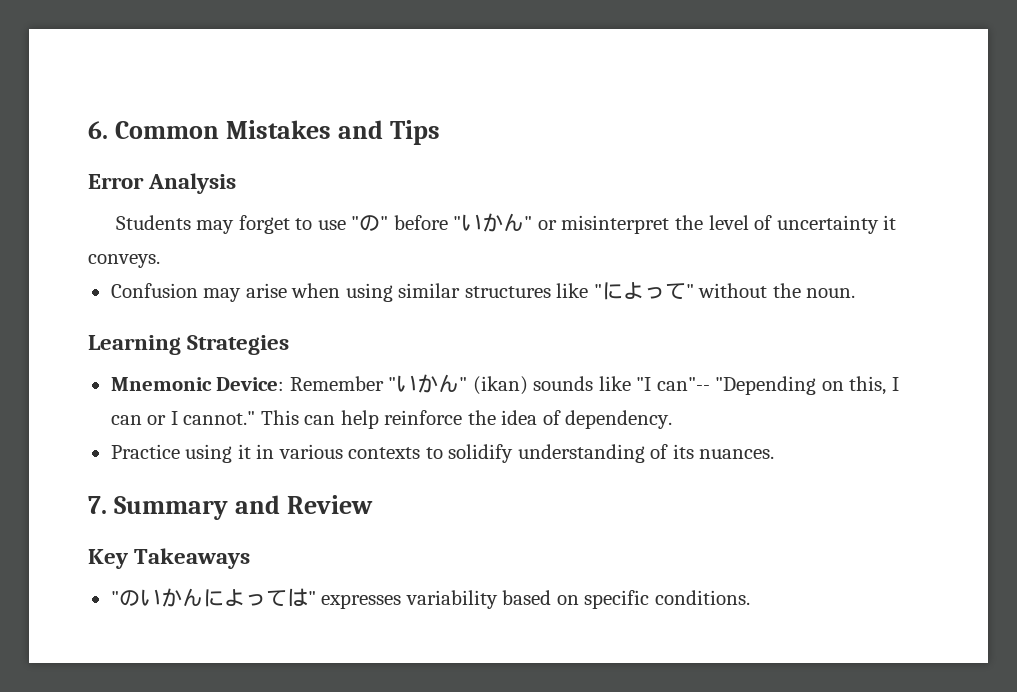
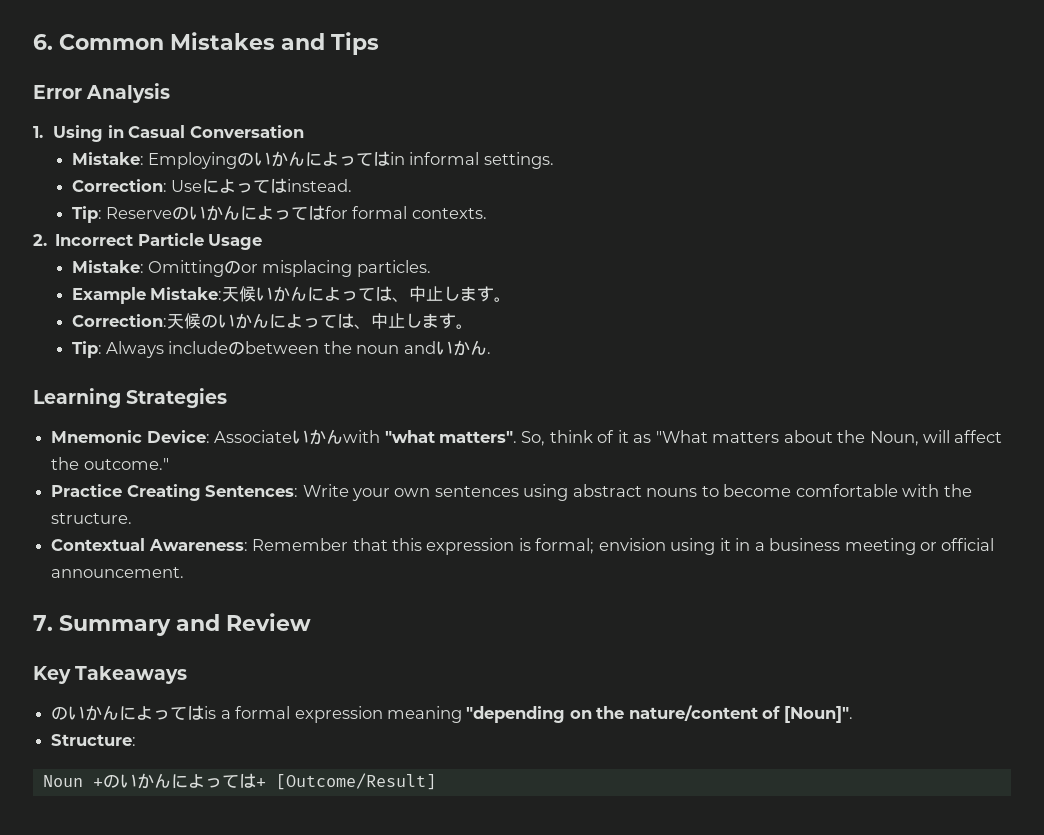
- Students may forget to use "の" before "いかん" or misinterpret the level of uncertainty it conveys.
- Confusion may arise when using similar structures like "によって" without the noun.
+ 1. Using in Casual Conversation
+ Mistake: Employingのいかんによってはin informal settings.
+ Correction: Useによってはinstead.
+ Tip: Reserveのいかんによってはfor formal contexts.
+ 2. Incorrect Particle Usage
+ Mistake: Omittingのor misplacing particles.
+ Example Mistake:天候いかんによっては、中止します。
+ Correction:天候のいかんによっては、中止します。
+ Tip: Always includeのbetween the noun andいかん.
  Learning Strategies
- Mnemonic Device: Remember "いかん" (ikan) sounds like "I can"-- "Depending on this, I can or I cannot." This can help reinforce the idea of dependency.
- Practice using it in various contexts to solidify understanding of its nuances.
+ Mnemonic Device: Associateいかんwith "what matters". So, think of it as "What matters about the Noun, will affect the outcome."
+ Practice Creating Sentences: Write your own sentences using abstract nouns to become comfortable with the structure.
+ Contextual Awareness: Remember that this expression is formal; envision using it in a business meeting or official announcement.
- "のいかんによっては" expresses variability based on specific conditions.
+ のいかんによってはis a formal expression meaning "depending on the nature/content of [Noun]".
+ Structure:
+ Noun +のいかんによっては+ [Outcome/Result]

